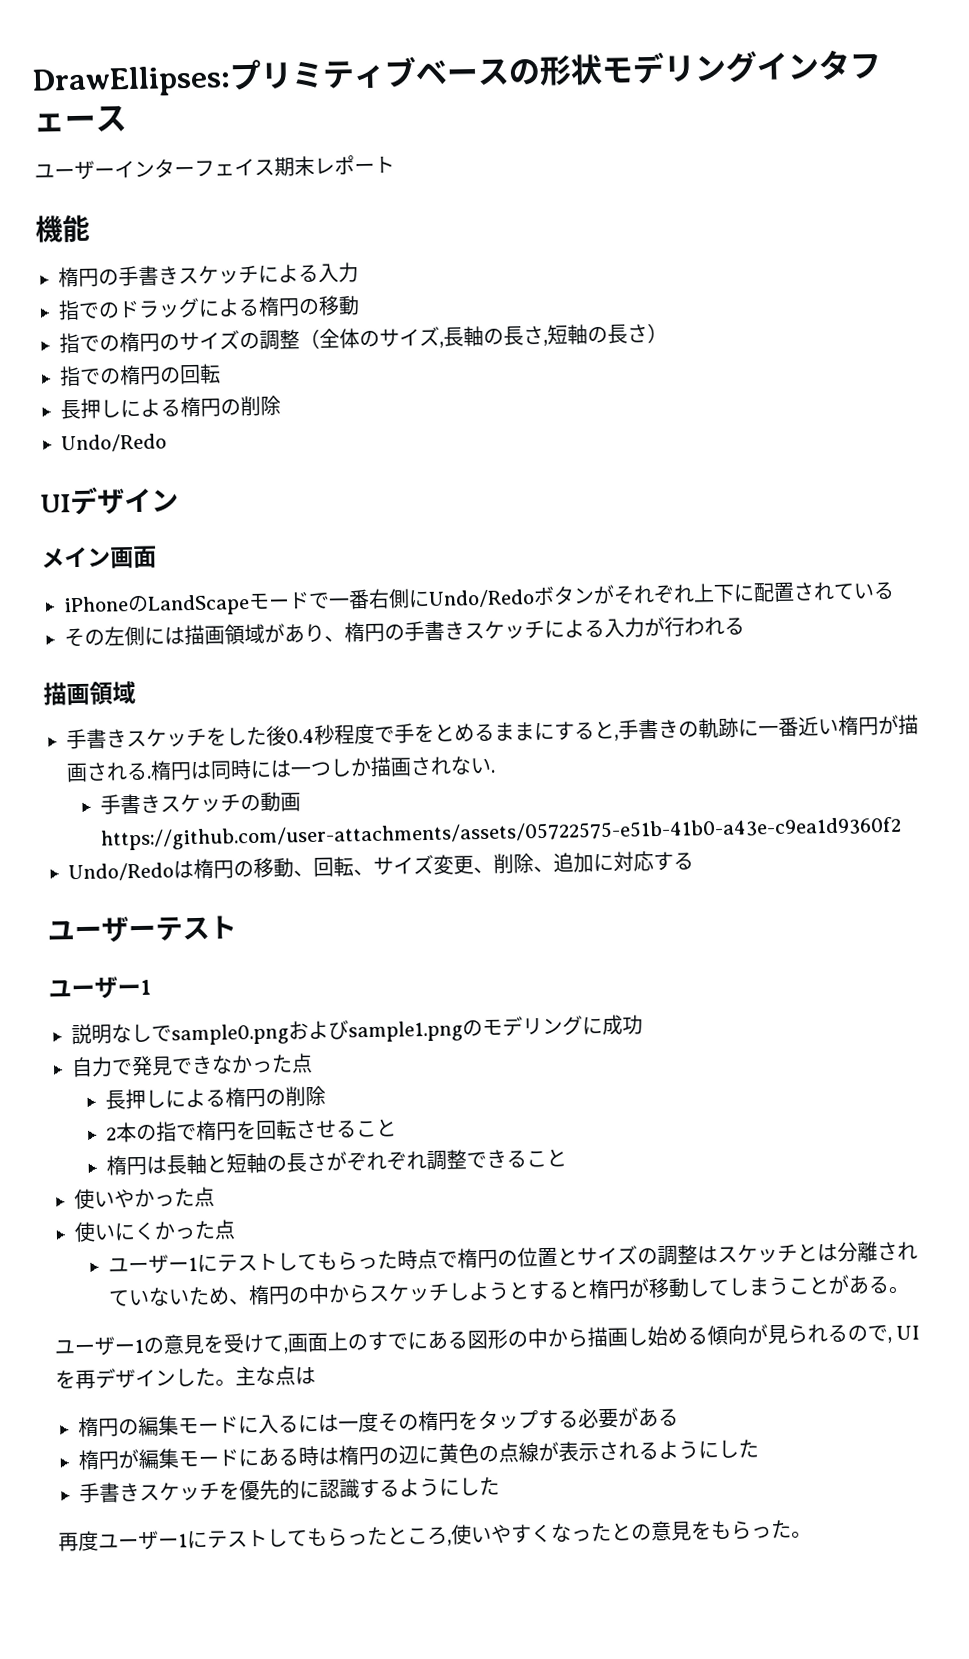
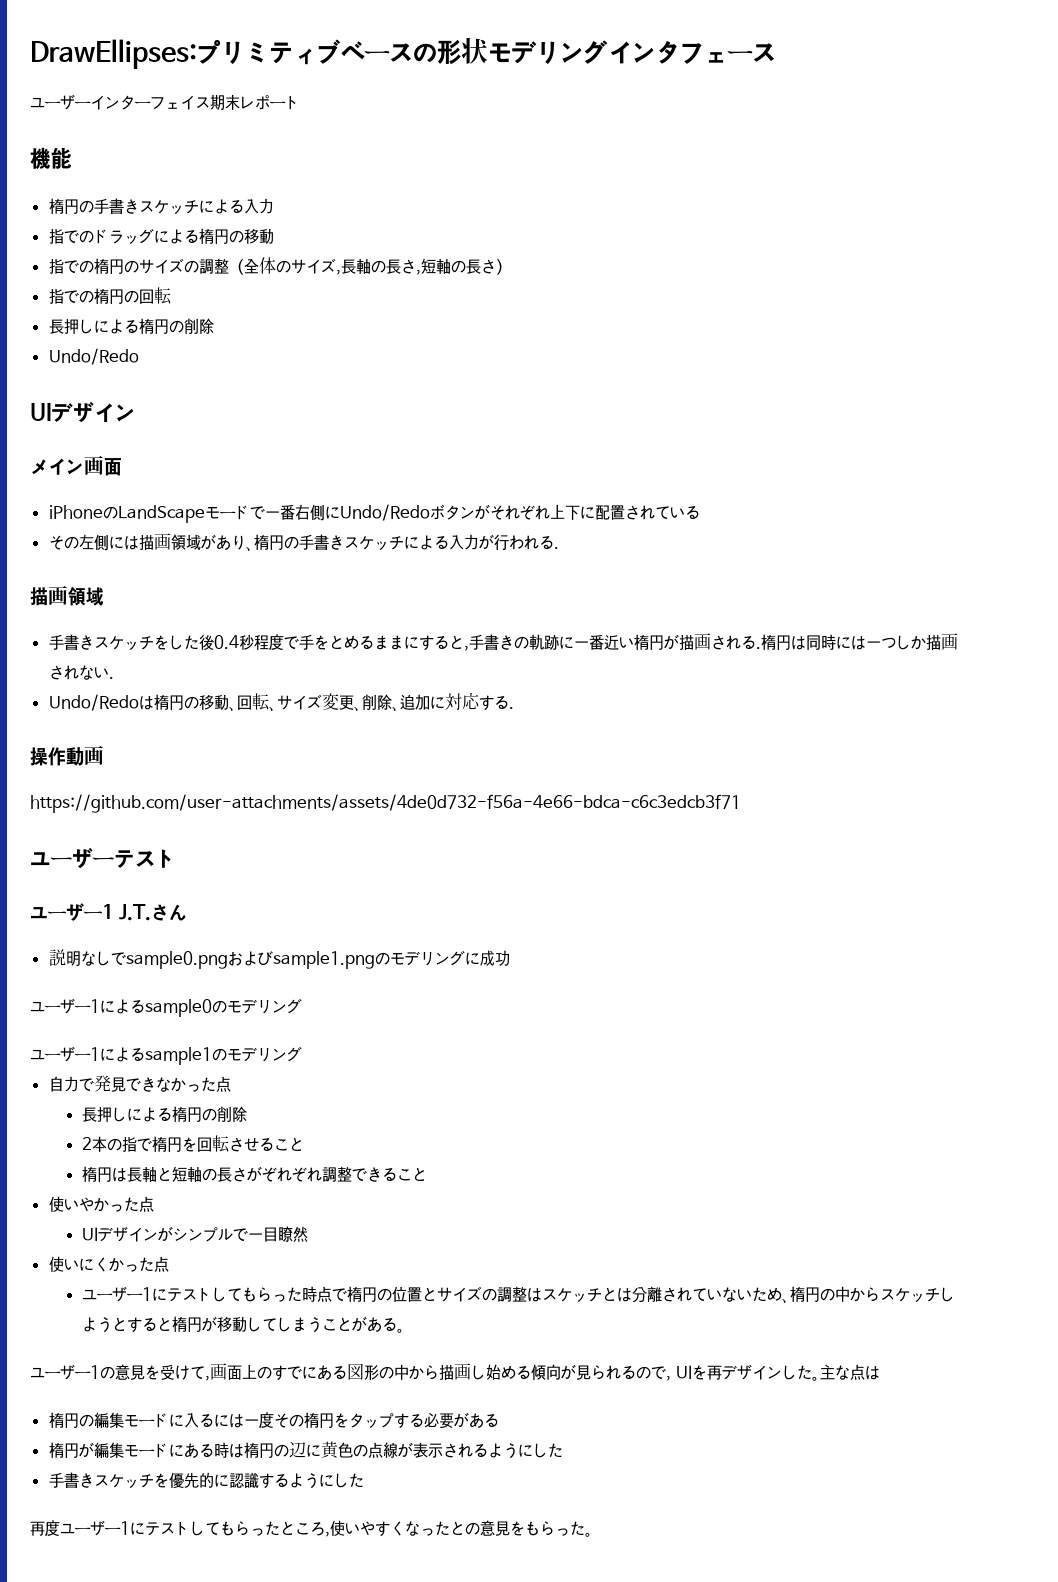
- その左側には描画領域があり、楕円の手書きスケッチによる入力が行われる
+ その左側には描画領域があり、楕円の手書きスケッチによる入力が行われる.
- 手書きスケッチの動画https://github.com/user-attachments/assets/05722575-e51b-41b0-a43e-c9ea1d9360f2
- Undo/Redoは楕円の移動、回転、サイズ変更、削除、追加に対応する
+ Undo/Redoは楕円の移動、回転、サイズ変更、削除、追加に対応する.
+ 操作動画
+ https://github.com/user-attachments/assets/4de0d732-f56a-4e66-bdca-c6c3edcb3f71
  ユーザーテスト
- ユーザー1
+ ユーザー1 J.T.さん
+ ユーザー1によるsample0のモデリング
+ ユーザー1によるsample1のモデリング
+ UIデザインがシンプルで一目瞭然

